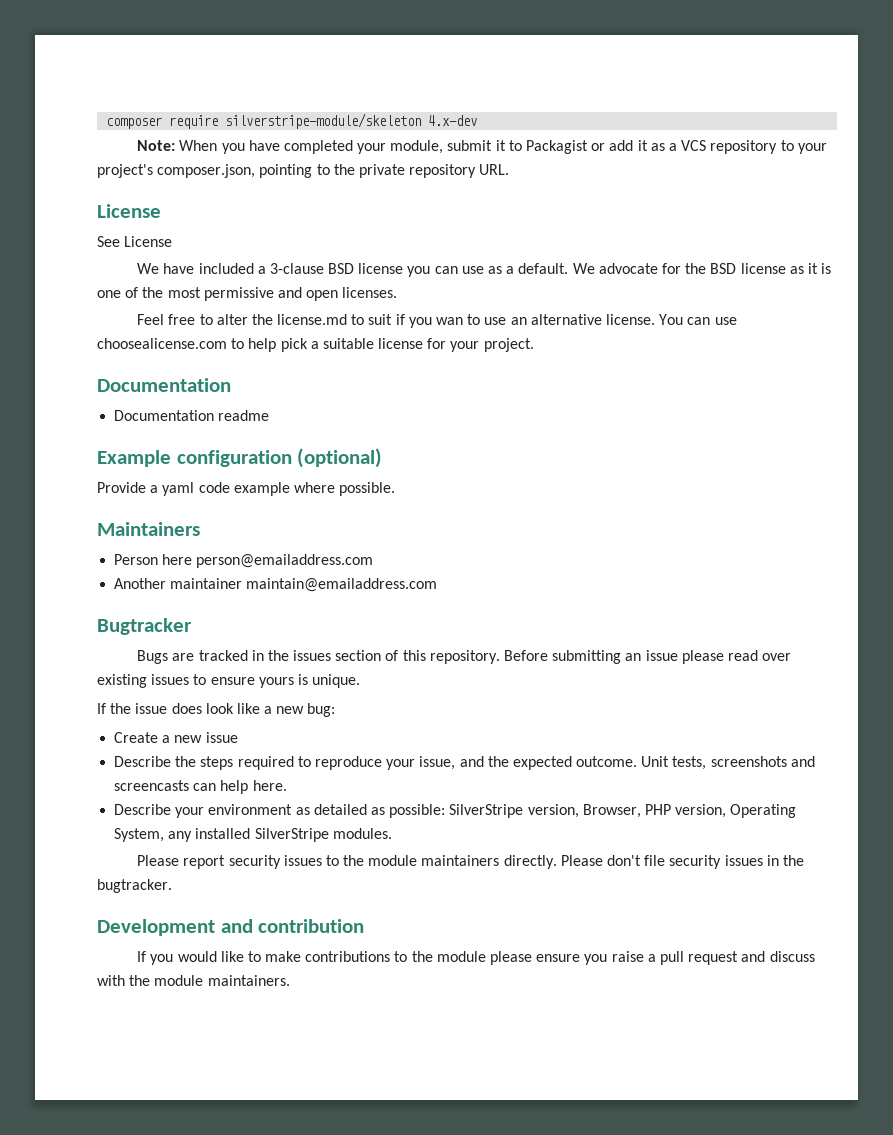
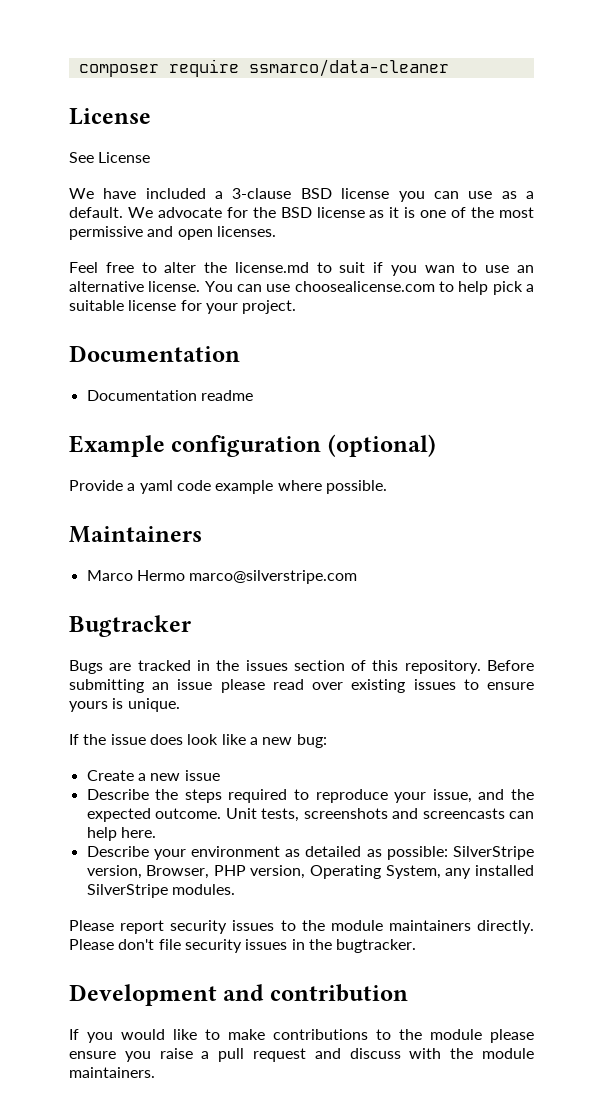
- composer require silverstripe-module/skeleton 4.x-dev
- Note: When you have completed your module, submit it to Packagist or add it as a VCS repository to your project's composer.json, pointing to the private repository URL.
+ composer require ssmarco/data-cleaner
- Person here person@emailaddress.com
- Another maintainer maintain@emailaddress.com
+ Marco Hermo marco@silverstripe.com

